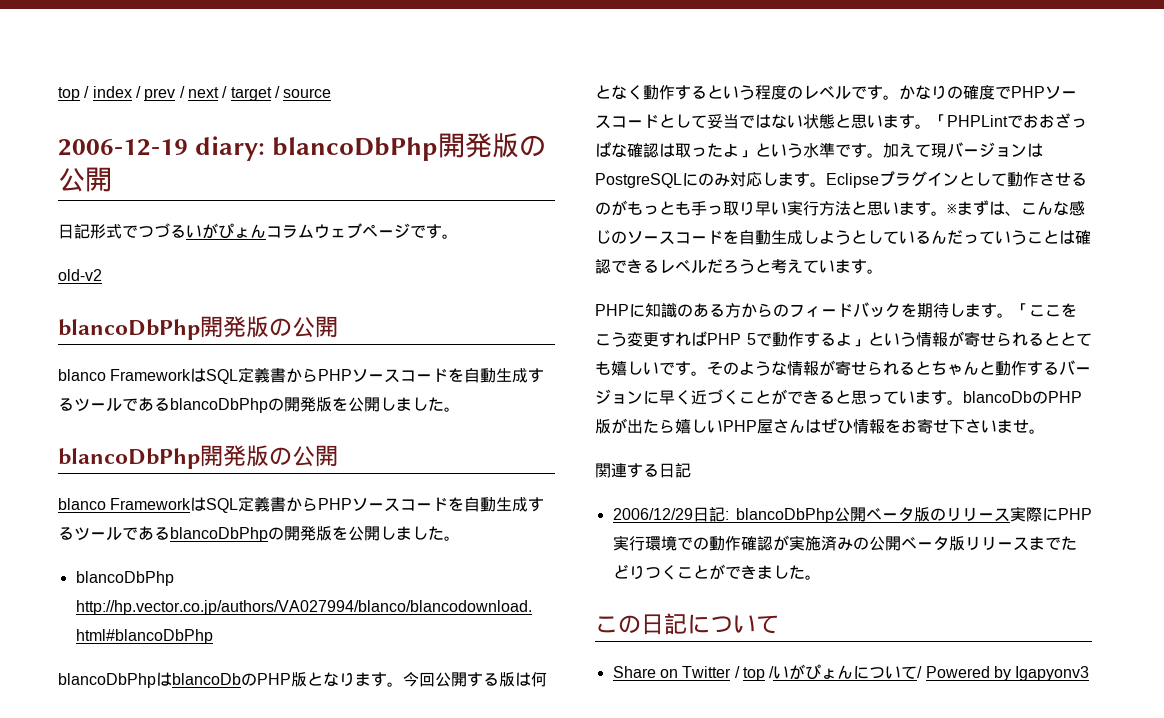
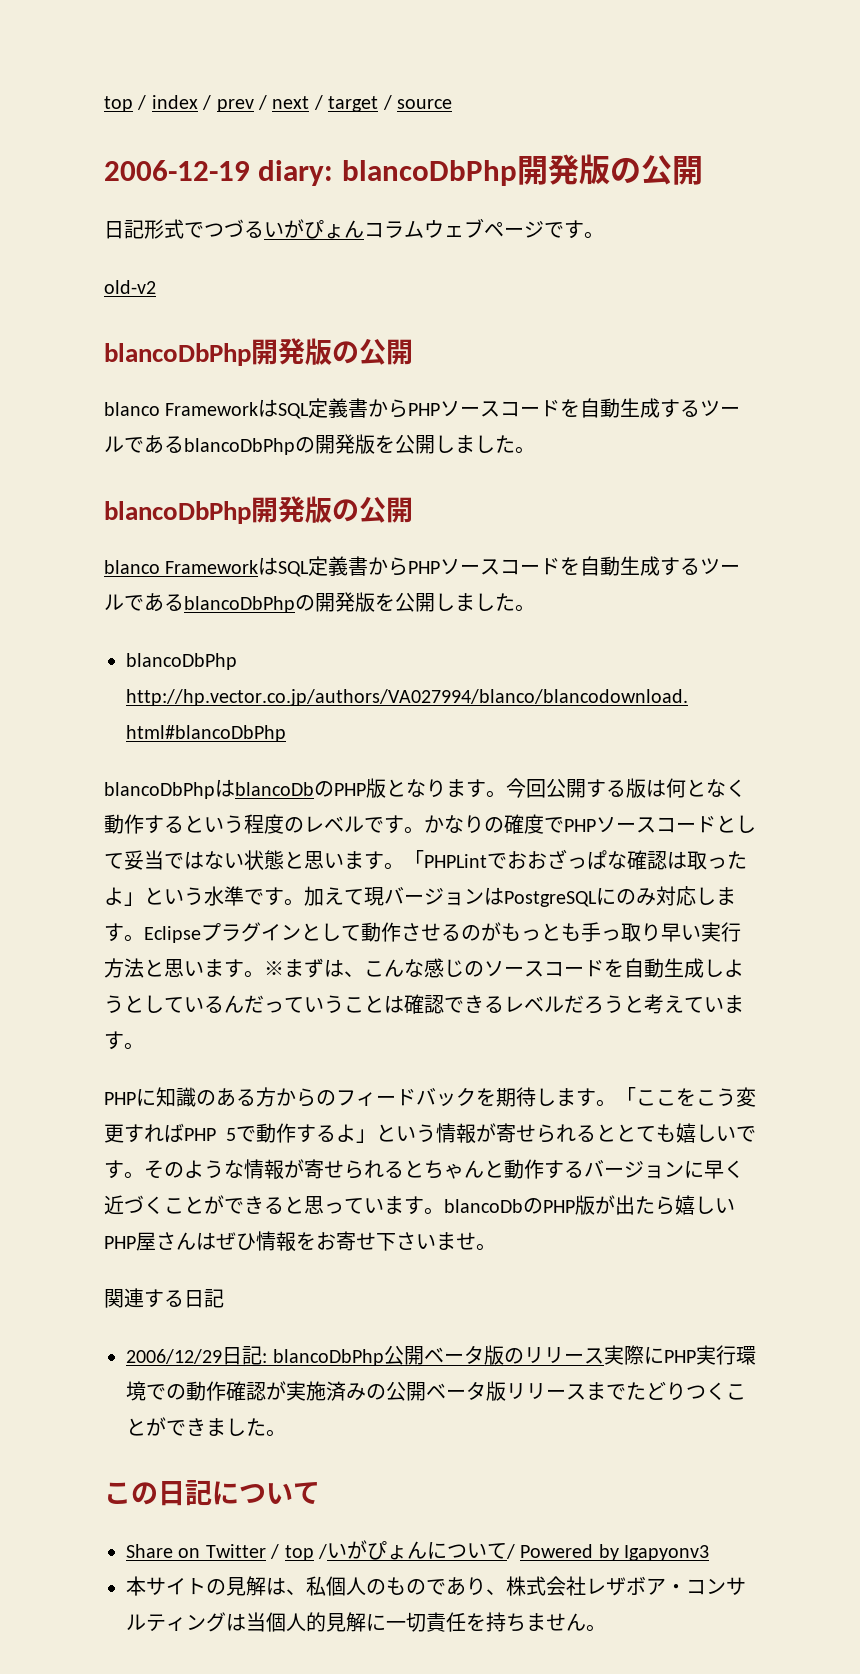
+ 本サイトの見解は、私個人のものであり、株式会社レザボア・コンサルティングは当個人的見解に一切責任を持ちません。

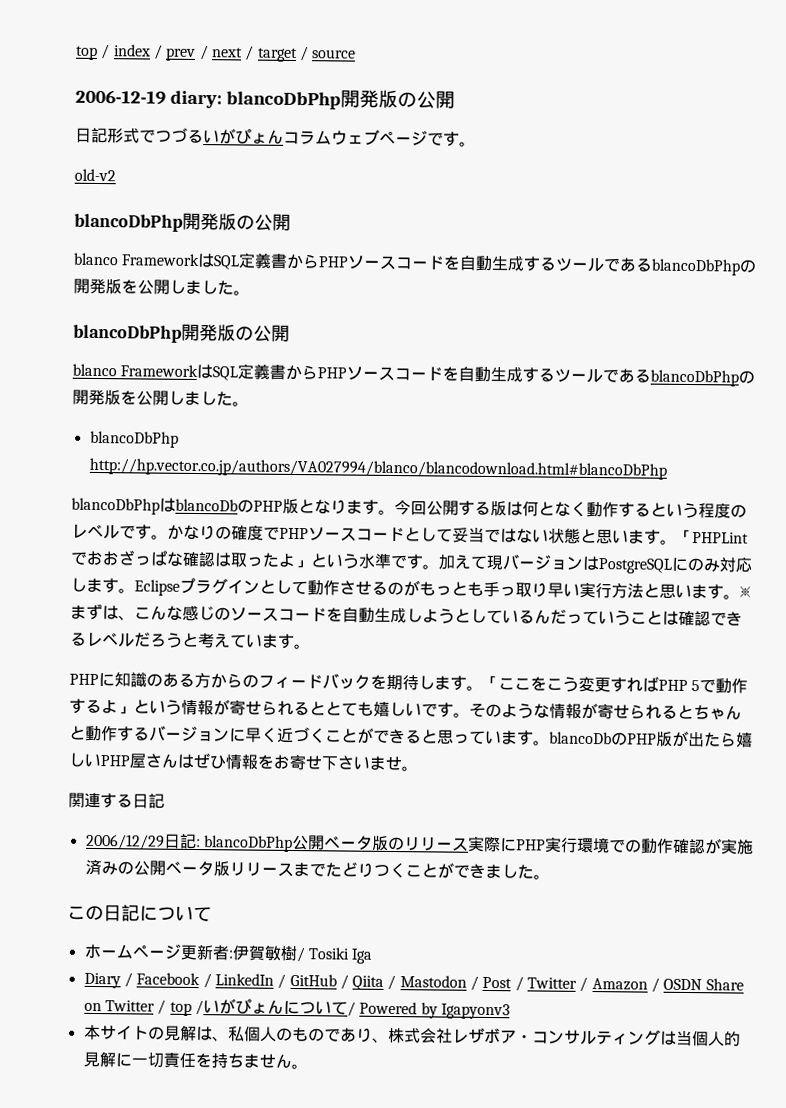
- Share on Twitter / top /いがぴょんについて/ Powered by Igapyonv3
+ ホームページ更新者:伊賀敏樹/ Tosiki Iga
+ Diary / Facebook / LinkedIn / GitHub / Qiita / Mastodon / Post / Twitter / Amazon / OSDN Share on Twitter / top /いがぴょんについて/ Powered by Igapyonv3

